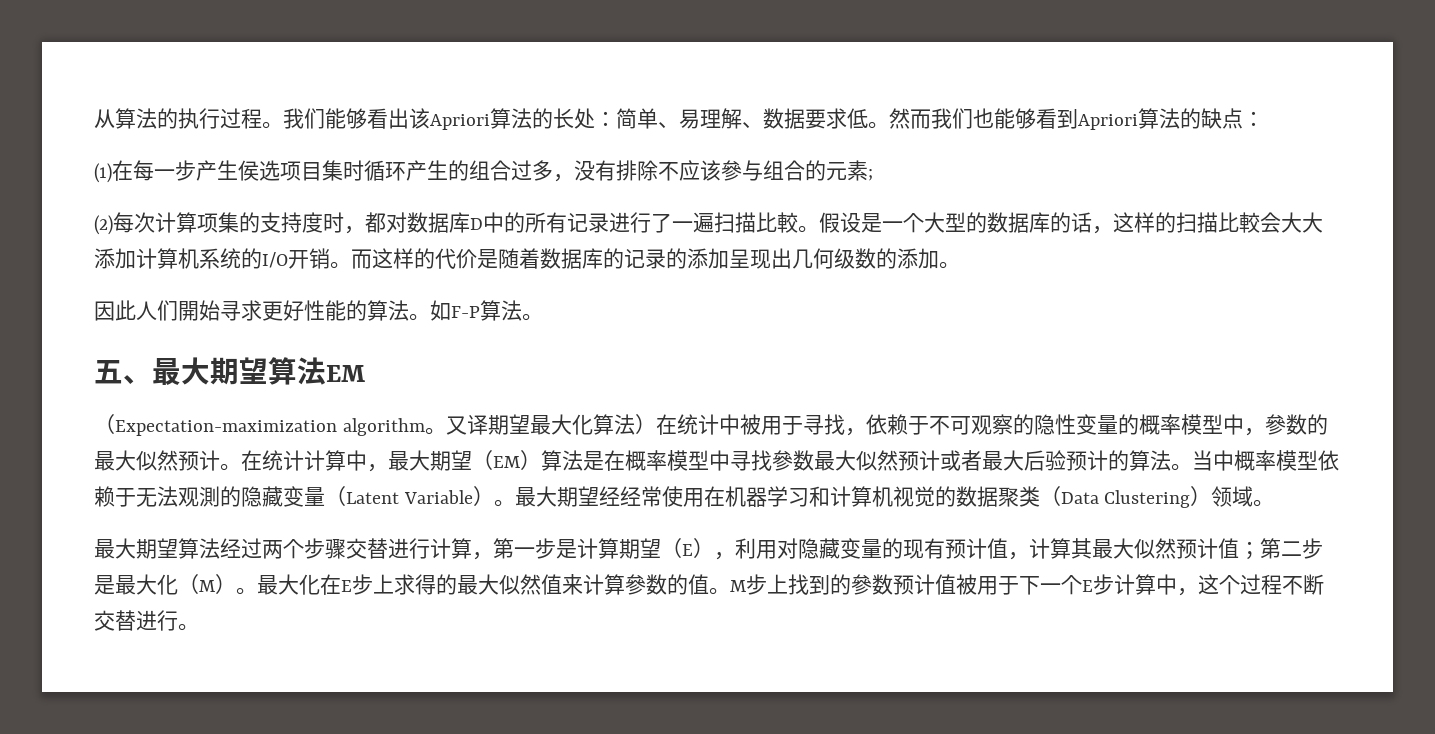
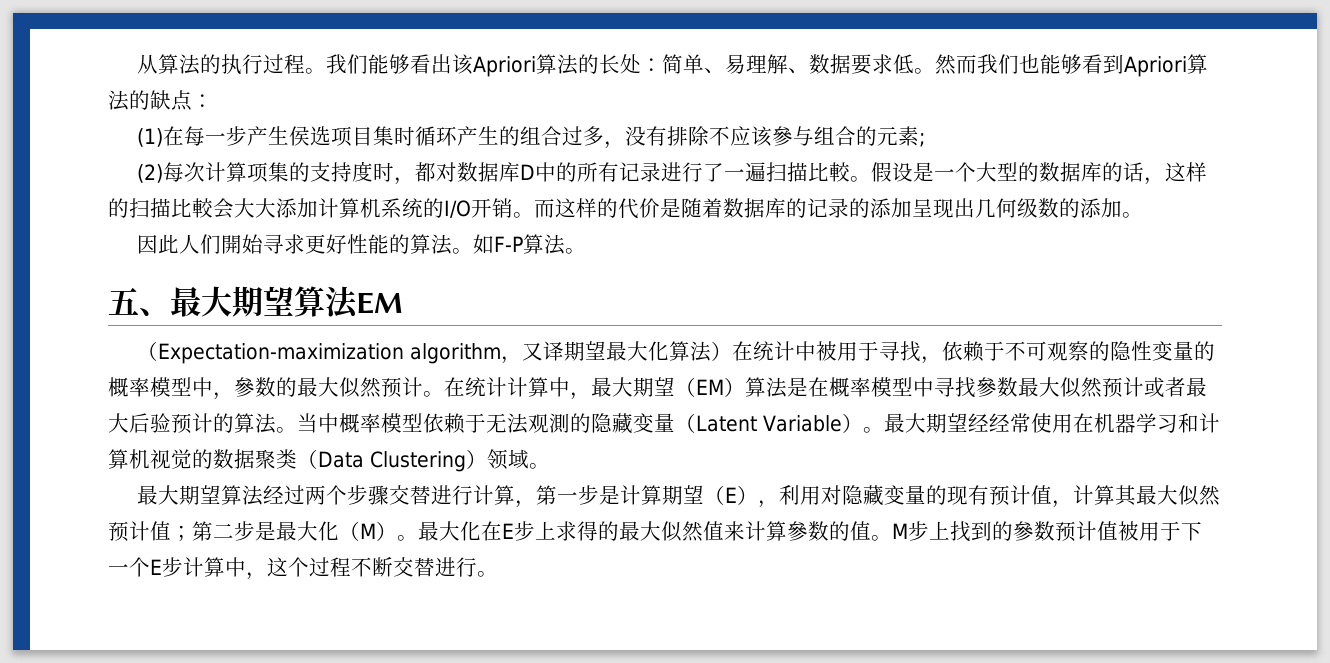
- （Expectation-maximization algorithm。又译期望最大化算法）在统计中被用于寻找，依赖于不可观察的隐性变量的概率模型中，參数的最大似然预计。
+ （Expectation-maximization algorithm，又译期望最大化算法）在统计中被用于寻找，依赖于不可观察的隐性变量的概率模型中，參数的最大似然预计。

